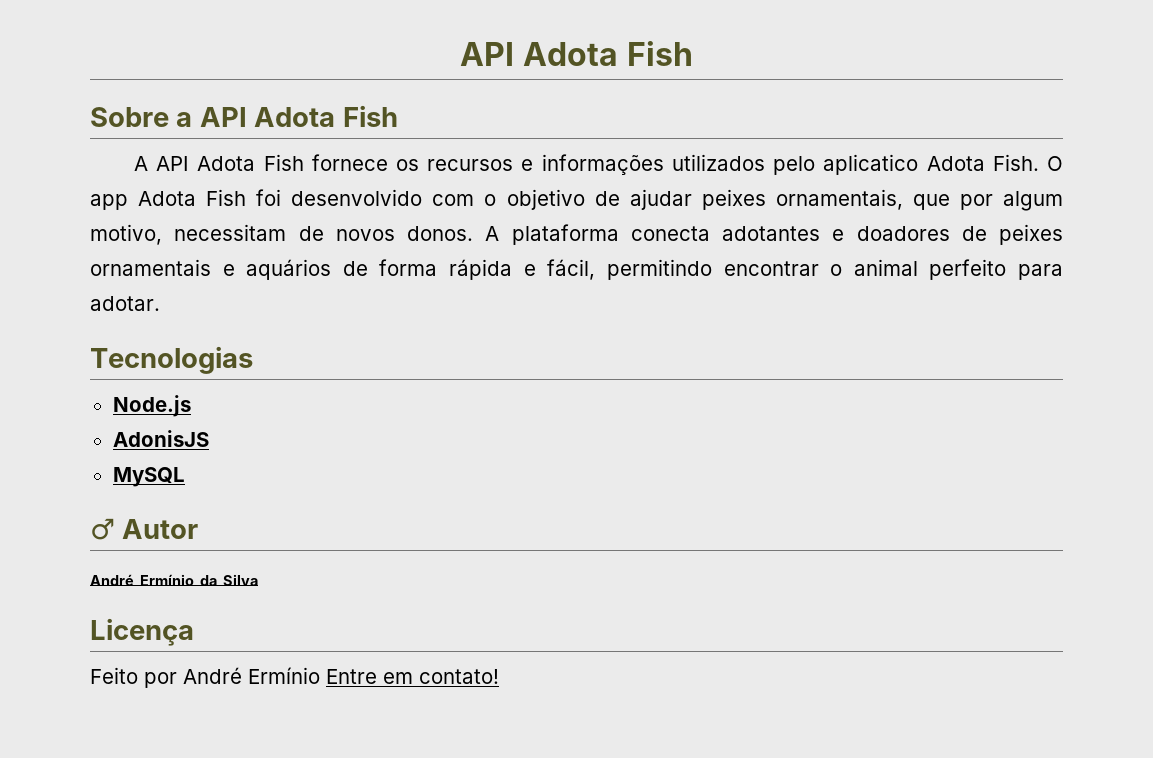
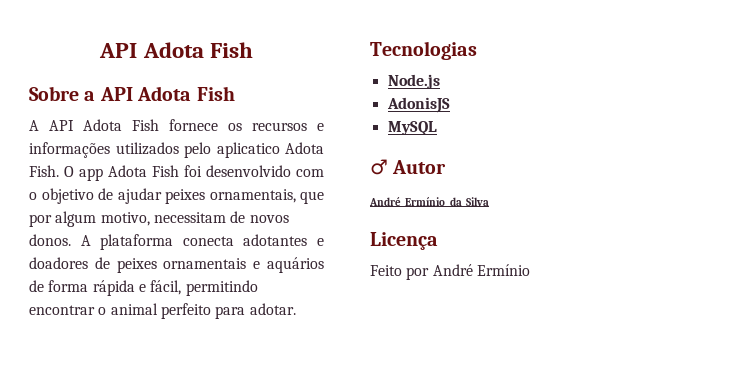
- Feito por André Ermínio Entre em contato!
+ Feito por André Ermínio

